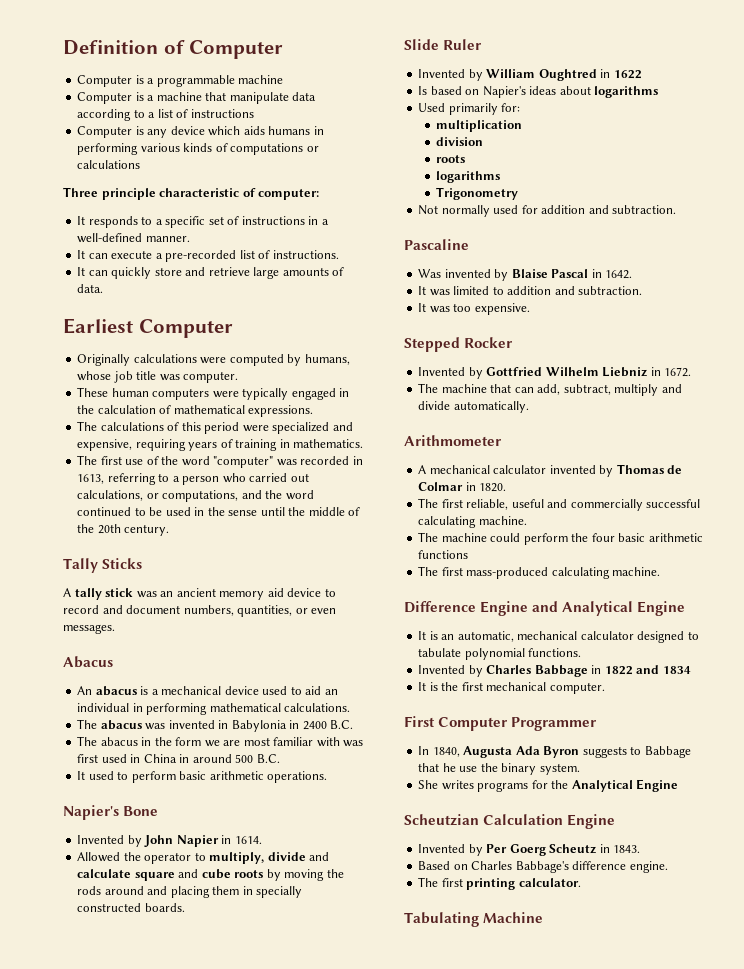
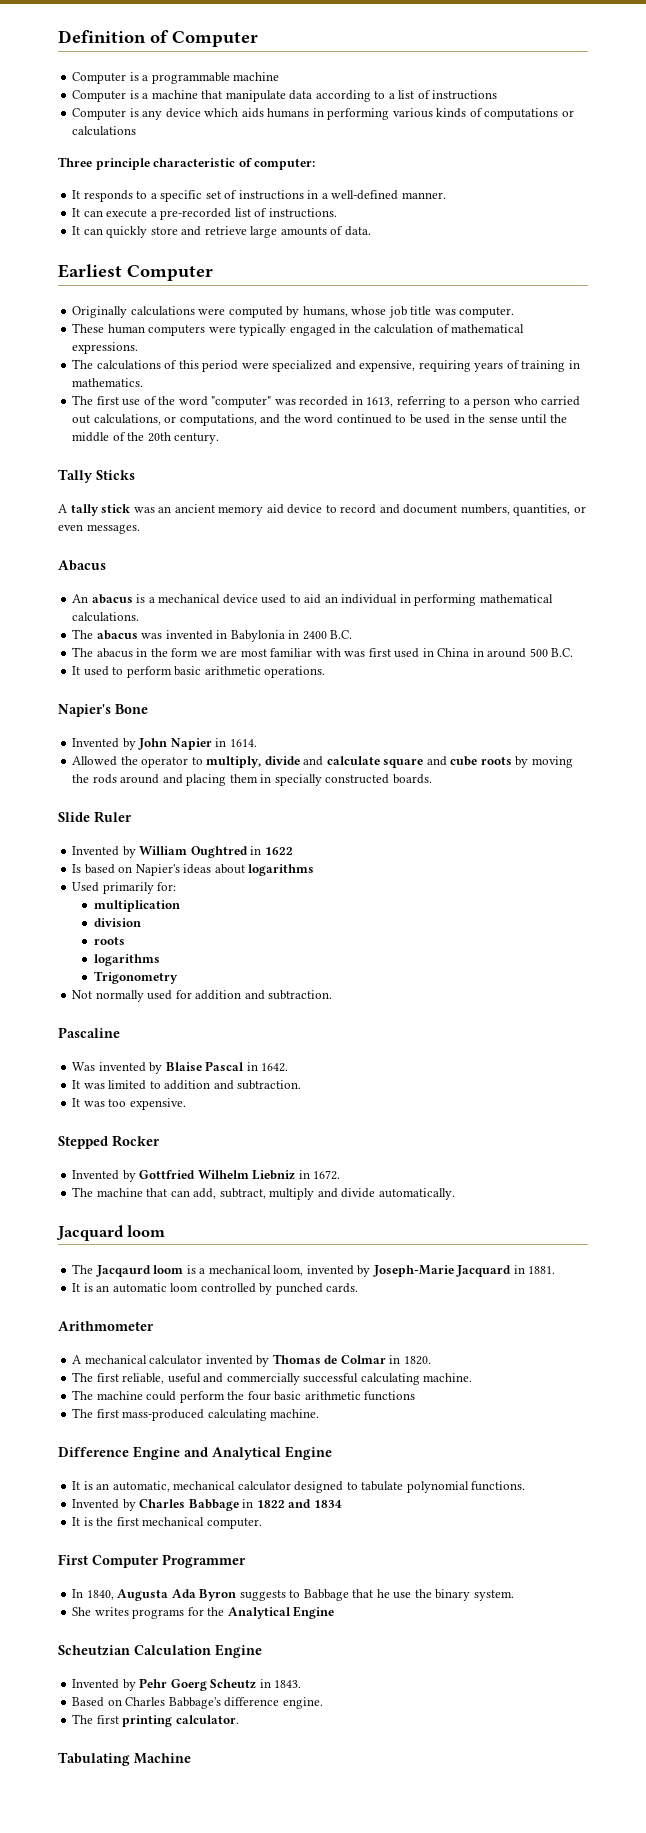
+ Jacquard loom
+ The Jacqaurd loom is a mechanical loom, invented by Joseph-Marie Jacquard in 1881.
+ It is an automatic loom controlled by punched cards.
- Invented by Per Goerg Scheutz in 1843.
+ Invented by Pehr Goerg Scheutz in 1843.

